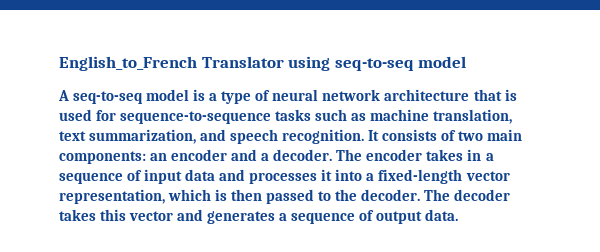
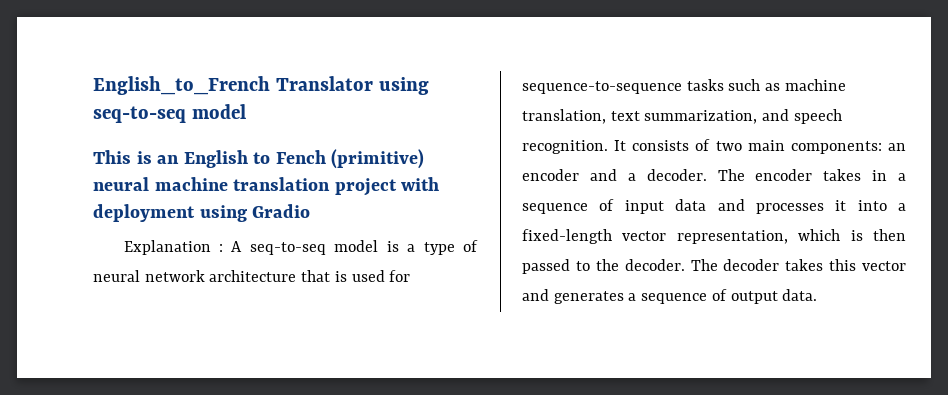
- A seq-to-seq model is a type of neural network architecture that is used for sequence-to-sequence tasks such as machine translation, text summarization, and speech recognition.
+ This is an English to Fench (primitive) neural machine translation project with deployment using Gradio
+ Explanation : A seq-to-seq model is a type of neural network architecture that is used for sequence-to-sequence tasks such as machine translation, text summarization, and speech recognition.

